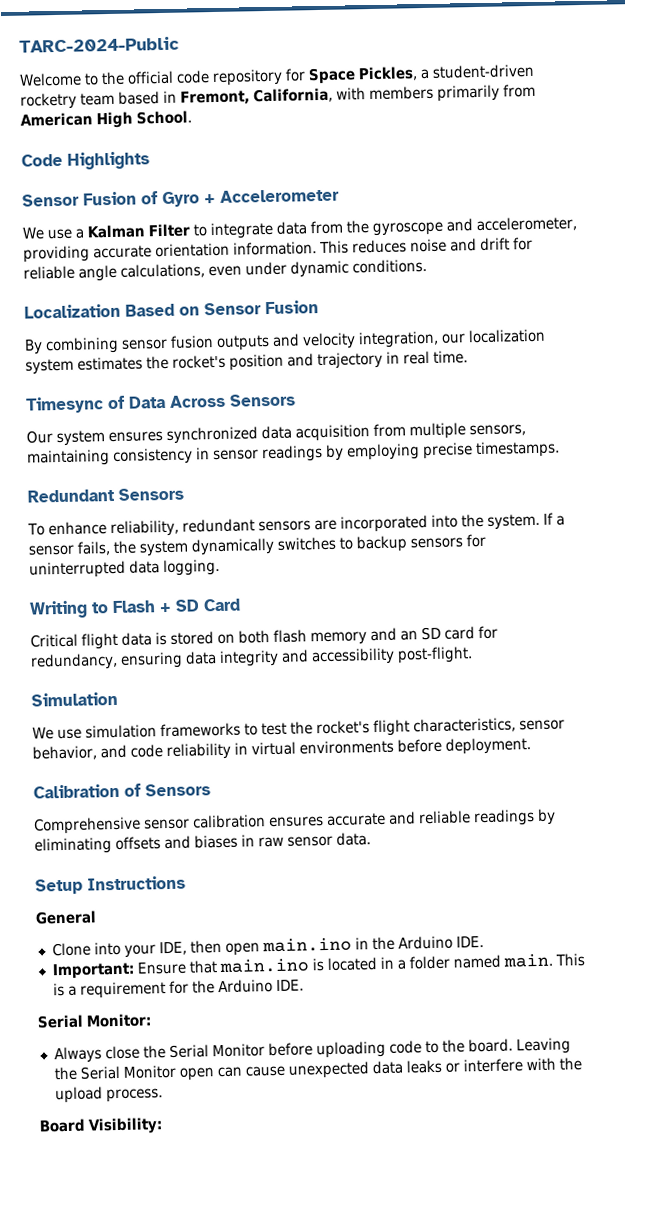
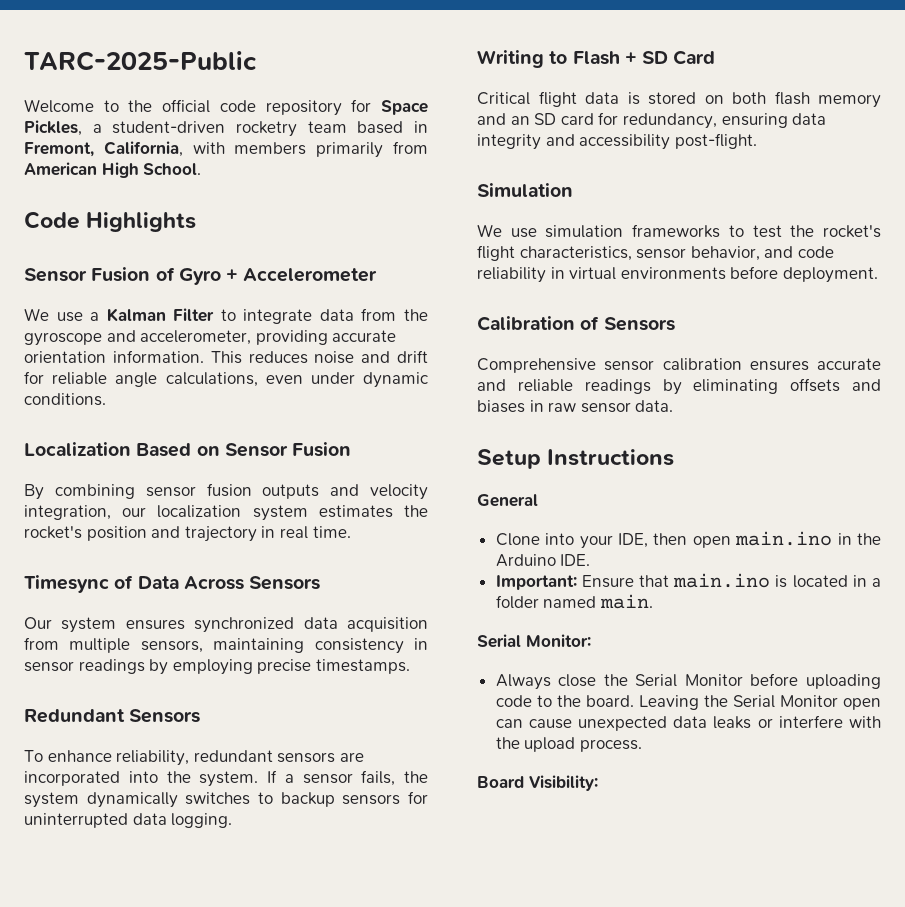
- TARC-2024-Public
+ TARC-2025-Public
- This is a requirement for the Arduino IDE.

